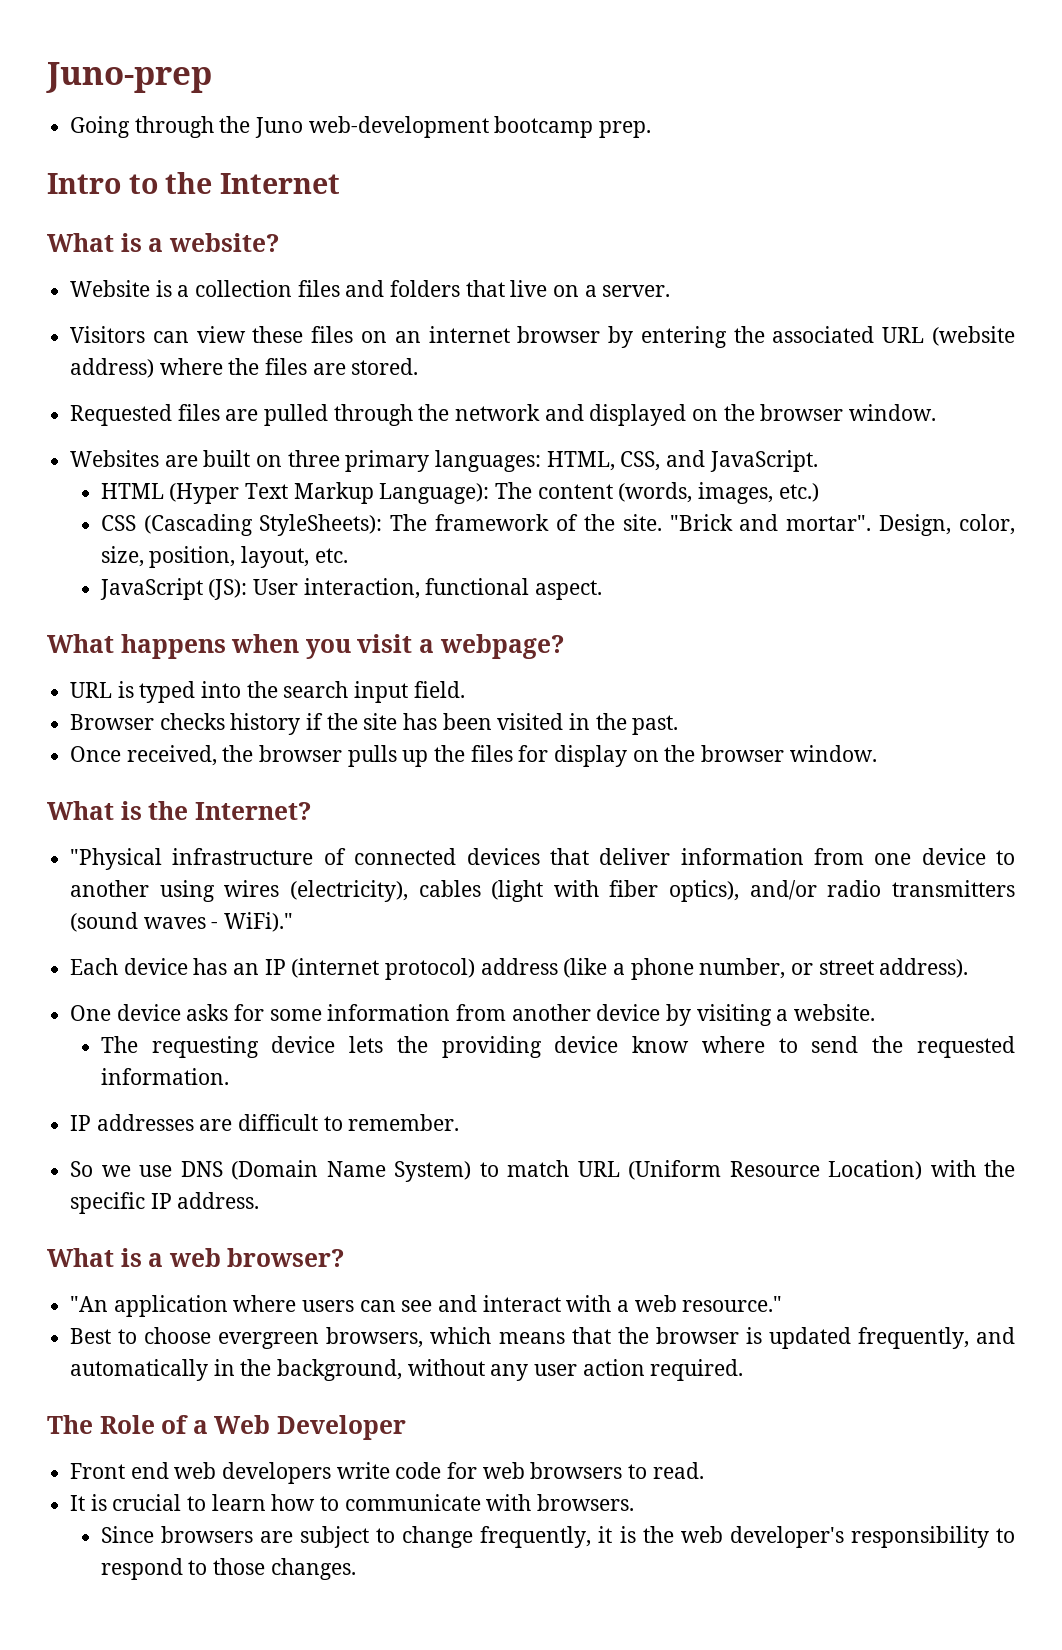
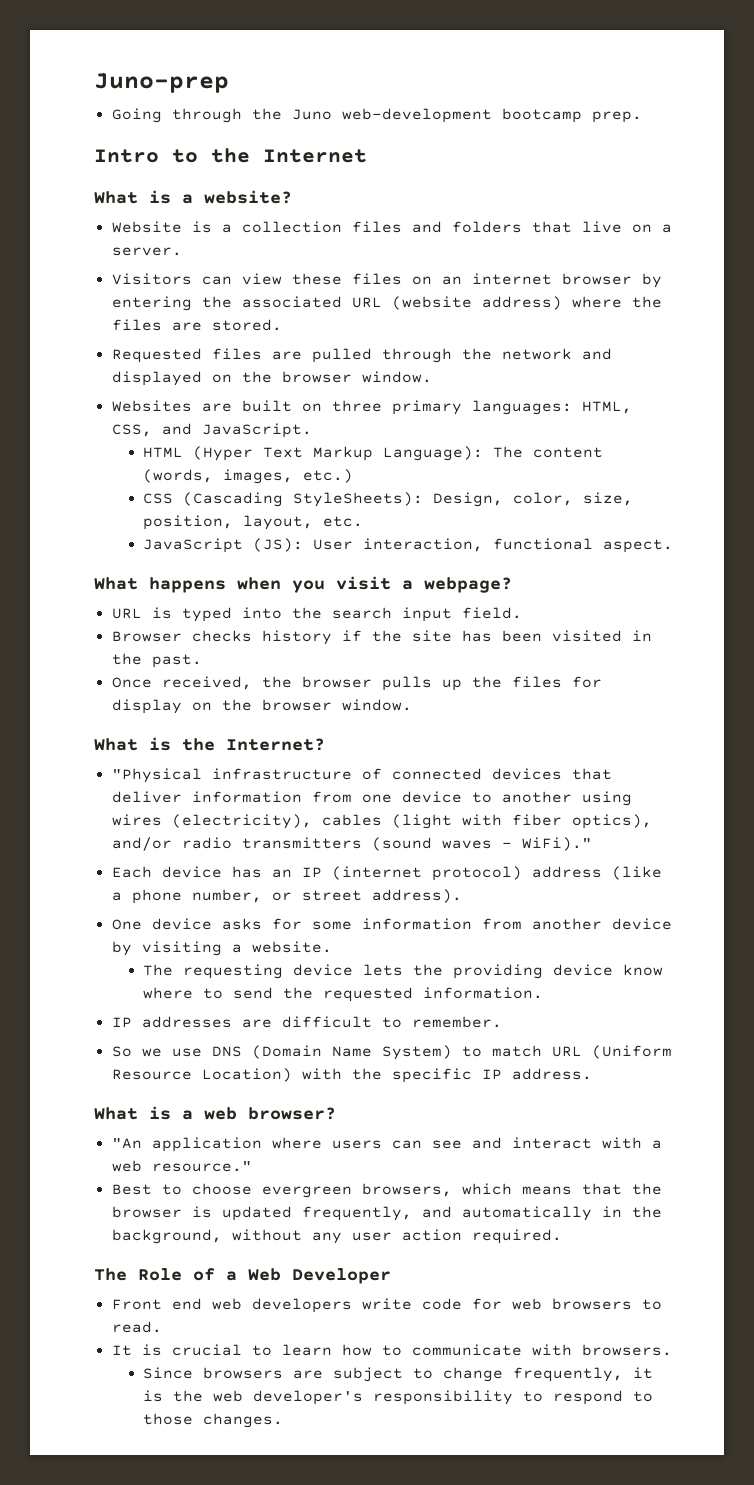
- CSS (Cascading StyleSheets): The framework of the site. "Brick and mortar". Design, color, size, position, layout, etc.
+ CSS (Cascading StyleSheets): Design, color, size, position, layout, etc.

